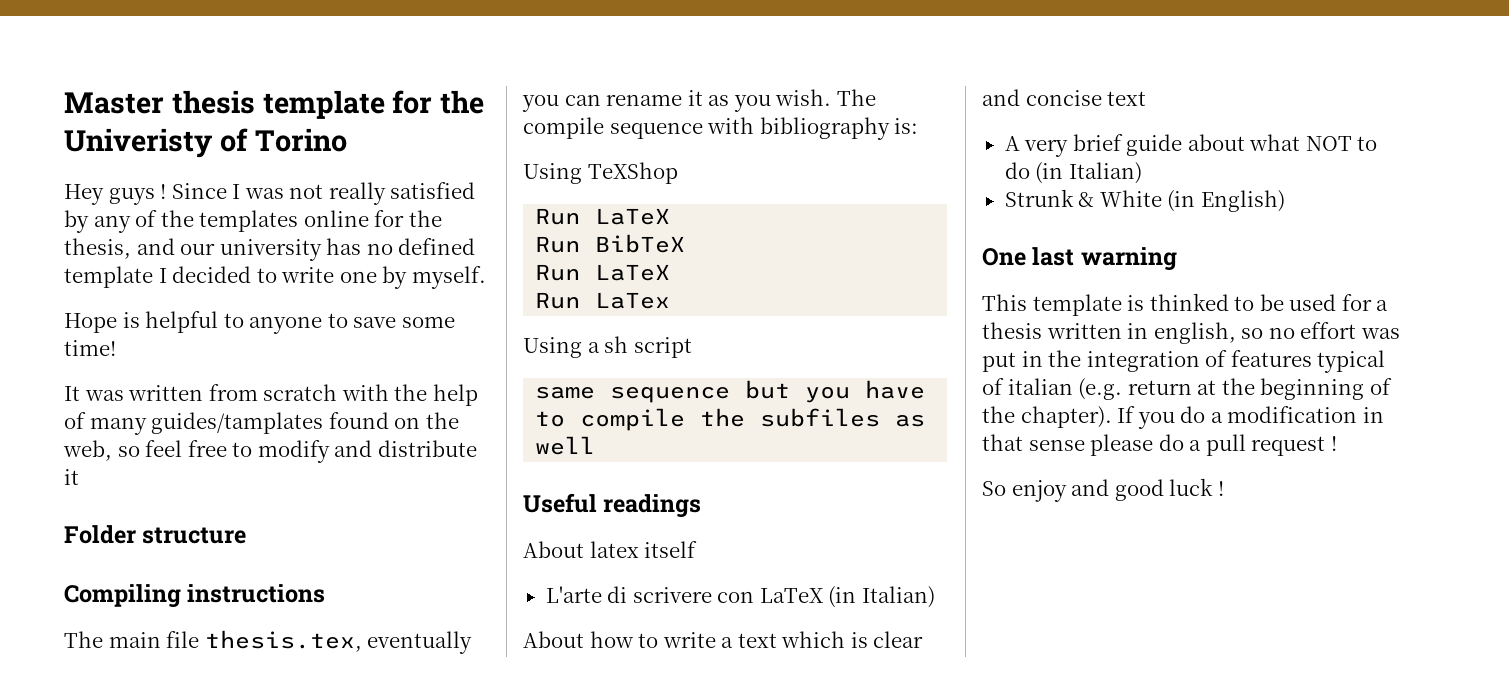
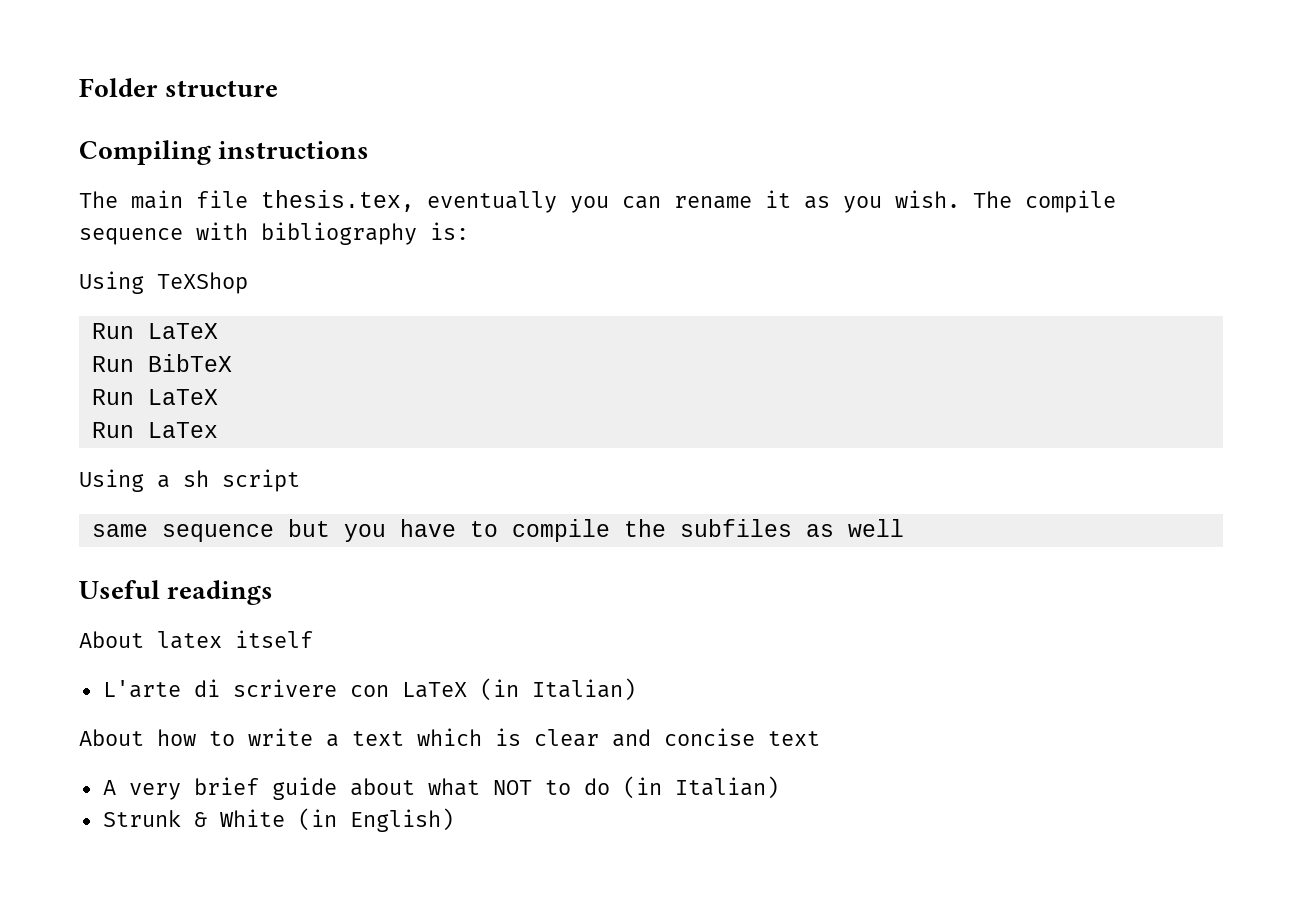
- Master thesis template for the Univeristy of Torino
- Hey guys ! Since I was not really satisfied by any of the templates online for the thesis, and our university has no defined template I decided to write one by myself.
- Hope is helpful to anyone to save some time!
- It was written from scratch with the help of many guides/tamplates found on the web, so feel free to modify and distribute it
- One last warning
- This template is thinked to be used for a thesis written in english, so no effort was put in the integration of features typical of italian (e.g. return at the beginning of the chapter). If you do a modification in that sense please do a pull request !
- So enjoy and good luck !

